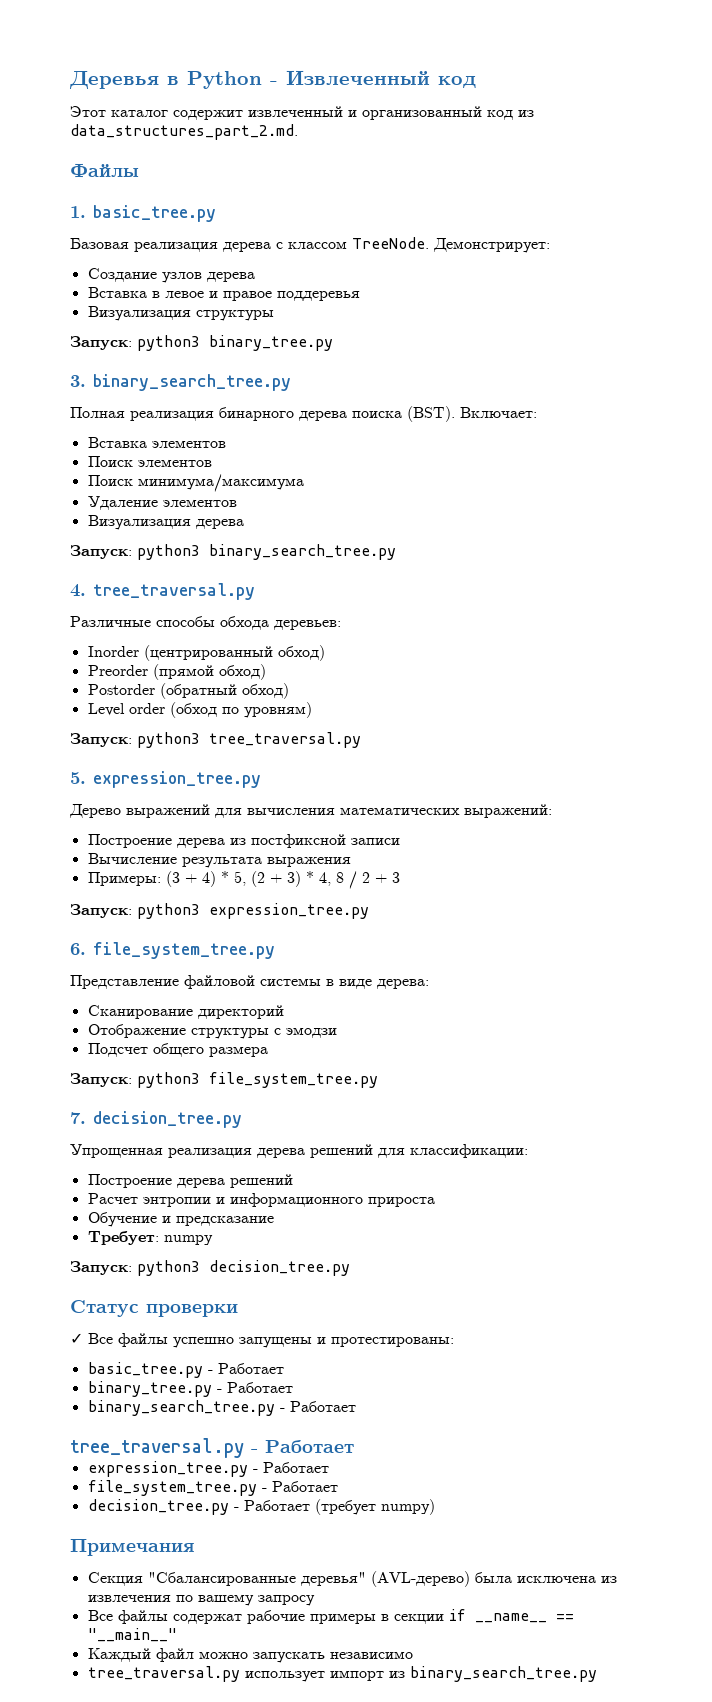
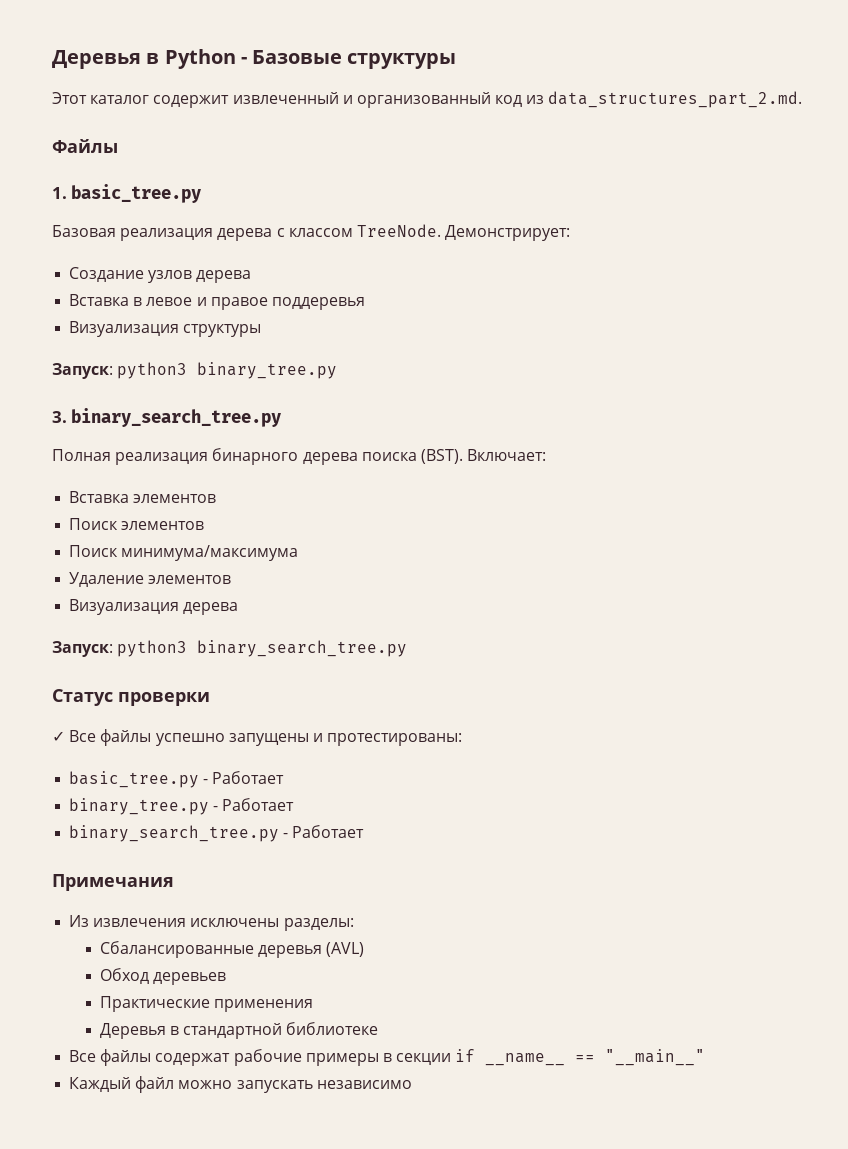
- Деревья в Python - Извлеченный код
+ Деревья в Python - Базовые структуры
- 4. tree_traversal.py
- Различные способы обхода деревьев:
- Inorder (центрированный обход)
- Preorder (прямой обход)
- Postorder (обратный обход)
- Level order (обход по уровням)
- Запуск: python3 tree_traversal.py
- 5. expression_tree.py
- Дерево выражений для вычисления математических выражений:
- Построение дерева из постфиксной записи
- Вычисление результата выражения
- Примеры: (3 + 4) * 5, (2 + 3) * 4, 8 / 2 + 3
- Запуск: python3 expression_tree.py
- 6. file_system_tree.py
- Представление файловой системы в виде дерева:
- Сканирование директорий
- Отображение структуры с эмодзи
- Подсчет общего размера
- Запуск: python3 file_system_tree.py
- 7. decision_tree.py
- Упрощенная реализация дерева решений для классификации:
- Построение дерева решений
- Расчет энтропии и информационного прироста
- Обучение и предсказание
- Требует: numpy
- Запуск: python3 decision_tree.py
- tree_traversal.py - Работает
- expression_tree.py - Работает
- file_system_tree.py - Работает
- decision_tree.py - Работает (требует numpy)
  Примечания
- Секция "Сбалансированные деревья" (AVL-дерево) была исключена из извлечения по вашему запросу
+ Из извлечения исключены разделы:
+ Сбалансированные деревья (AVL)
+ Обход деревьев
+ Практические применения
+ Деревья в стандартной библиотеке
- tree_traversal.py использует импорт из binary_search_tree.py

